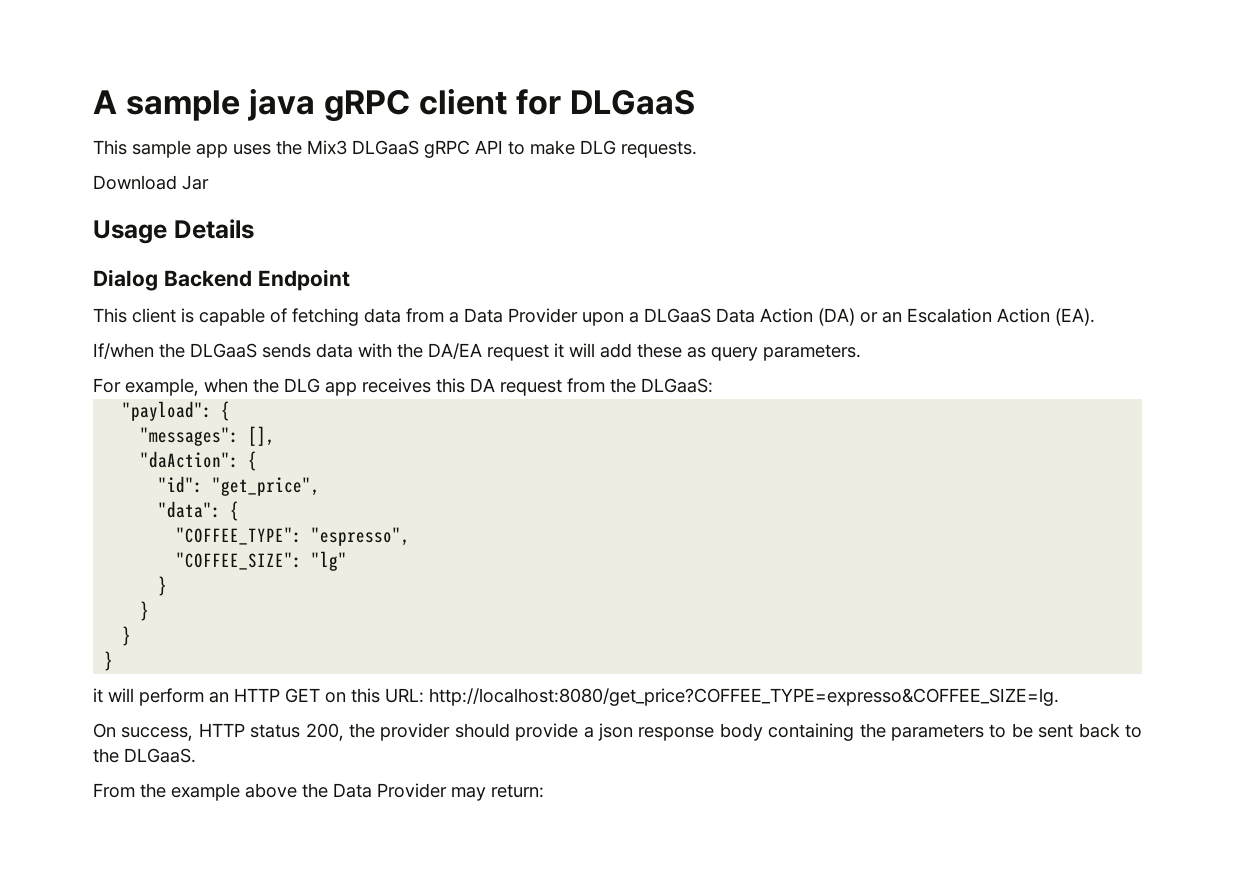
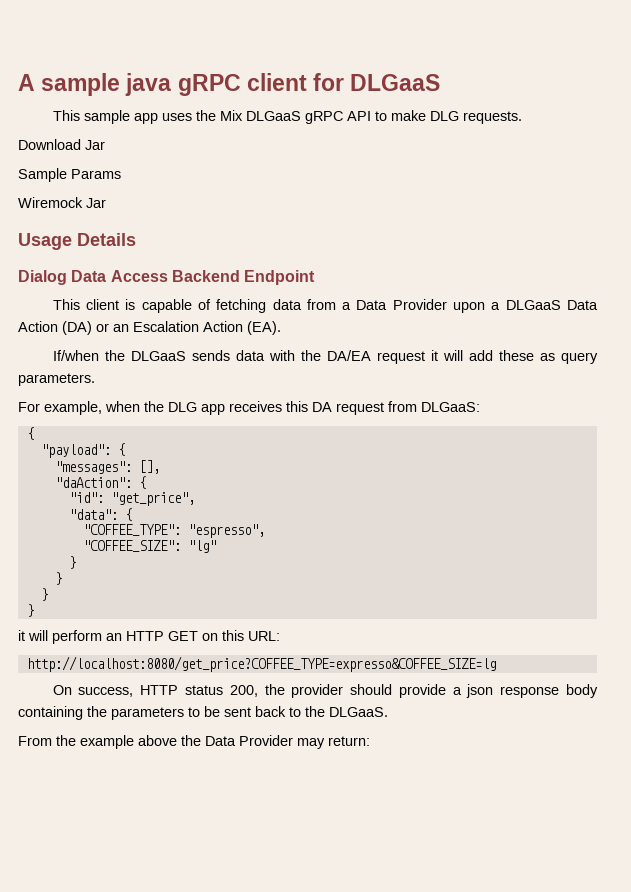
- This sample app uses the Mix3 DLGaaS gRPC API to make DLG requests.
+ This sample app uses the Mix DLGaaS gRPC API to make DLG requests.
+ Sample Params
+ Wiremock Jar
- Dialog Backend Endpoint
+ Dialog Data Access Backend Endpoint
- For example, when the DLG app receives this DA request from the DLGaaS:
+ For example, when the DLG app receives this DA request from DLGaaS:
+ {
- it will perform an HTTP GET on this URL: http://localhost:8080/get_price?COFFEE_TYPE=expresso&COFFEE_SIZE=lg.
+ it will perform an HTTP GET on this URL:
+ http://localhost:8080/get_price?COFFEE_TYPE=expresso&COFFEE_SIZE=lg

